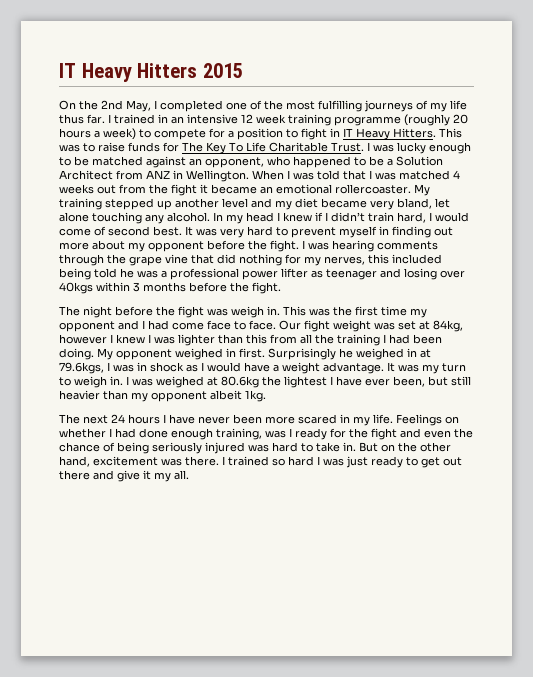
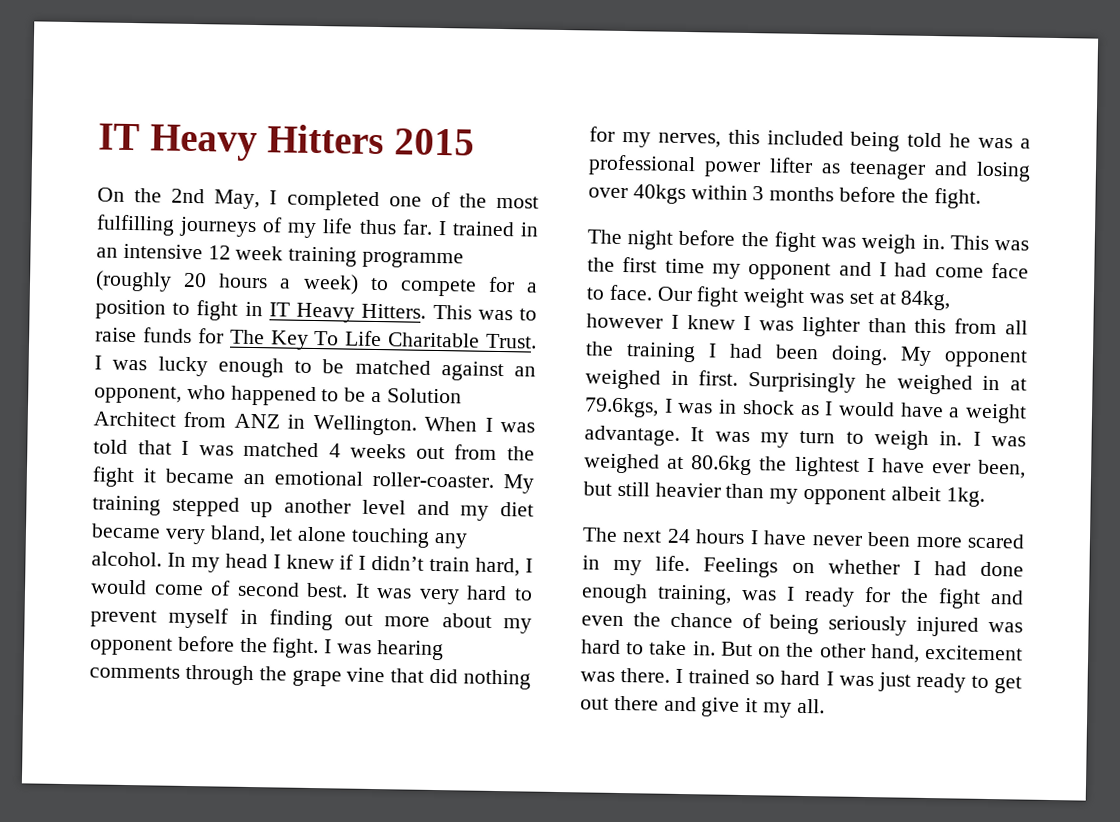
- When I was told that I was matched 4 weeks out from the fight it became an emotional rollercoaster.
+ When I was told that I was matched 4 weeks out from the fight it became an emotional roller-coaster.

